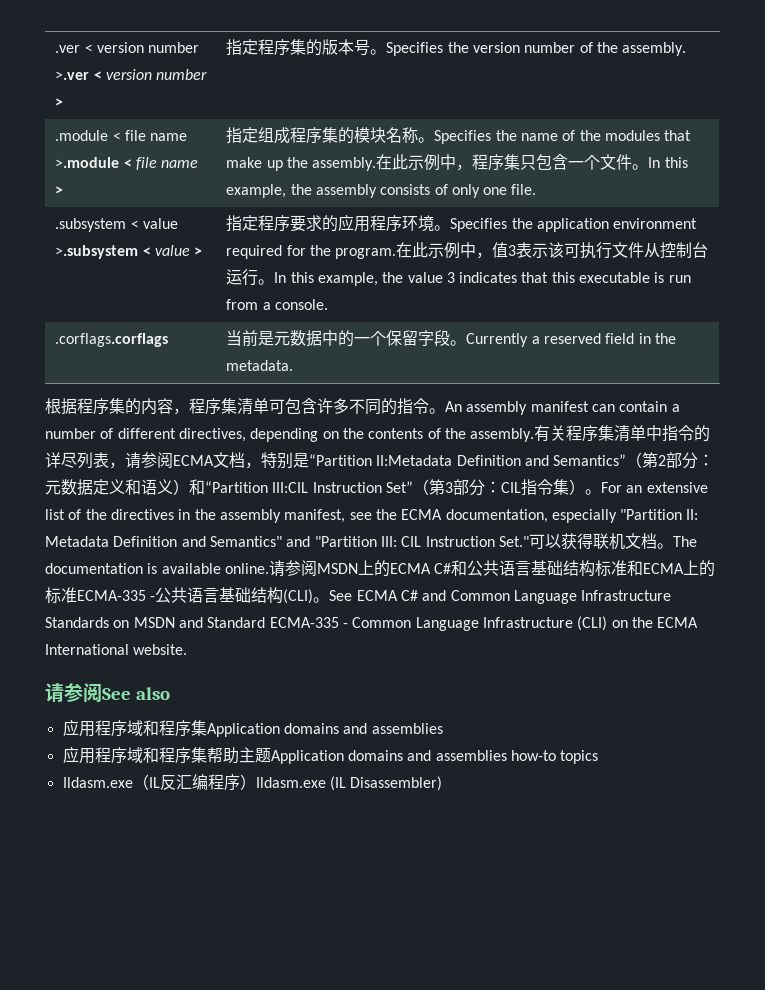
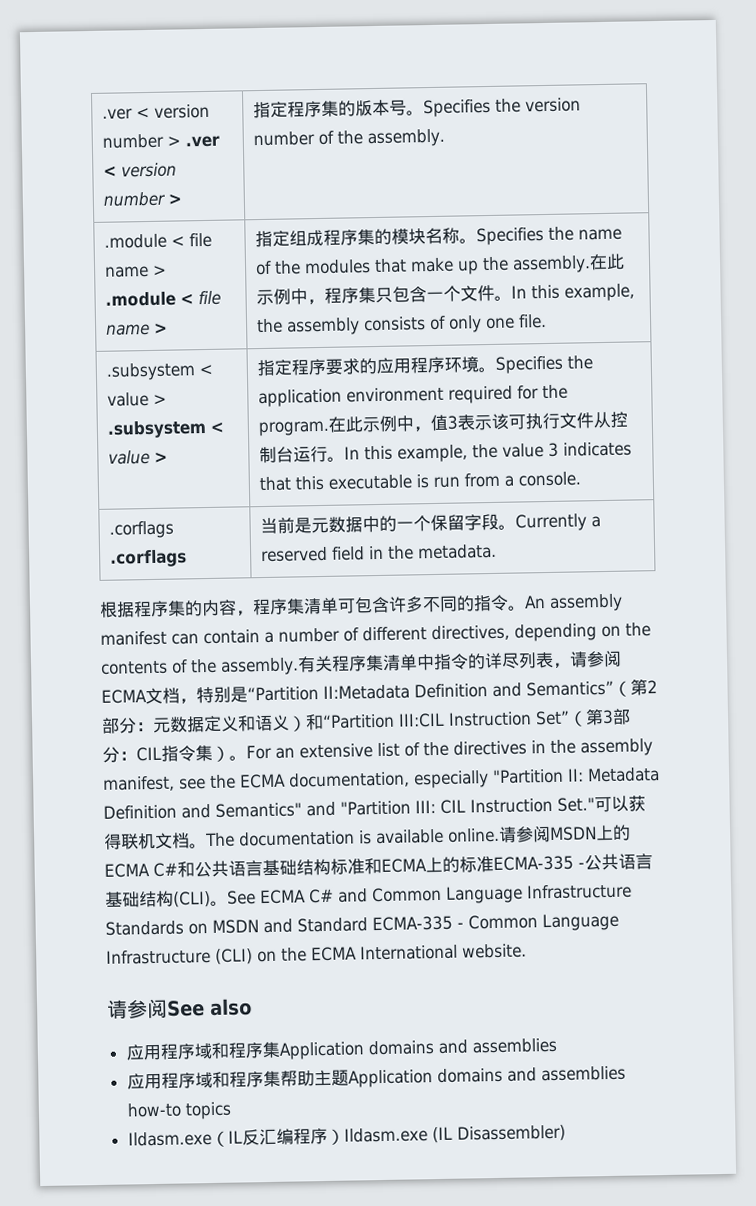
- .ver < version number >.ver < version number > | 指定程序集的版本号。Specifies the version number of the assembly.
+ .ver < version number > .ver < version number > | 指定程序集的版本号。Specifies the version number of the assembly.
- .module < file name >.module < file name >
+ .module < file name > .module < file name >
- .subsystem < value >.subsystem < value >
+ .subsystem < value > .subsystem < value >
- .corflags.corflags | 当前是元数据中的一个保留字段。Currently a reserved field in the metadata.
+ .corflags .corflags | 当前是元数据中的一个保留字段。Currently a reserved field in the metadata.

